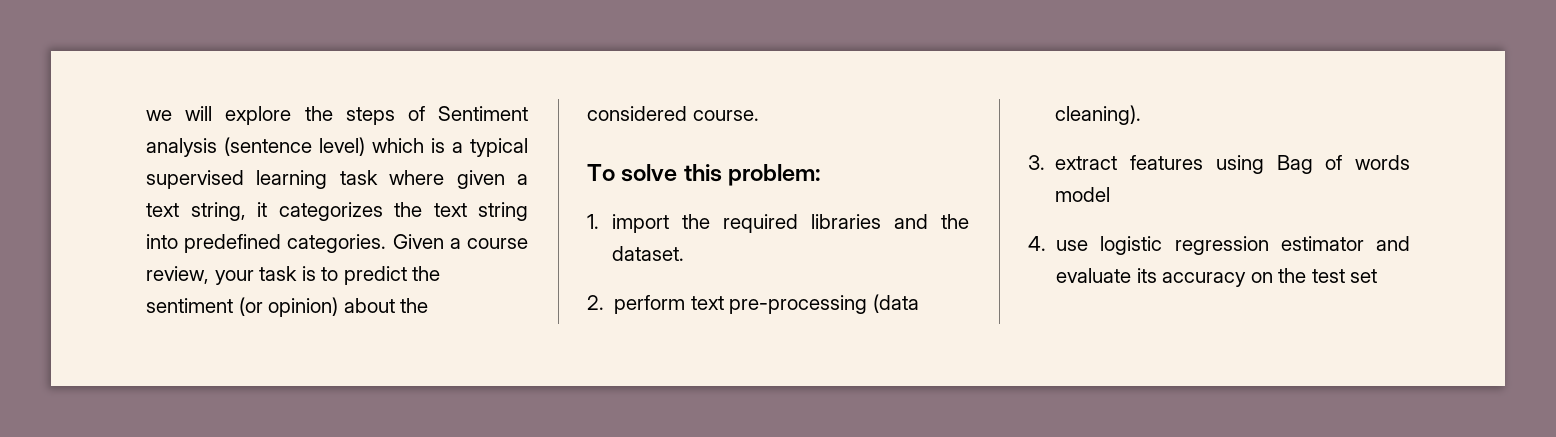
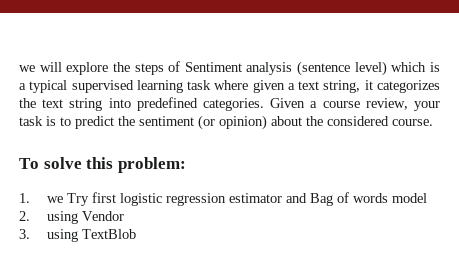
- 1. import the required libraries and the dataset.
- 2. perform text pre-processing (data cleaning).
- 3. extract features using Bag of words model
- 4. use logistic regression estimator and evaluate its accuracy on the test set
+ 1. we Try first logistic regression estimator and Bag of words model
+ 2. using Vendor
+ 3. using TextBlob

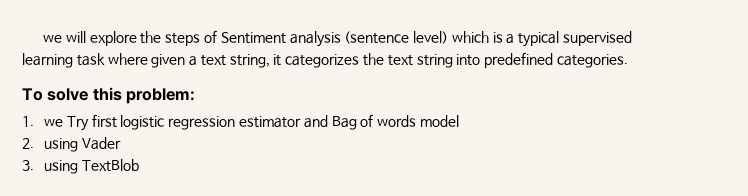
- Given a course review, your task is to predict the sentiment (or opinion) about the considered course.
- 2. using Vendor
+ 2. using Vader

